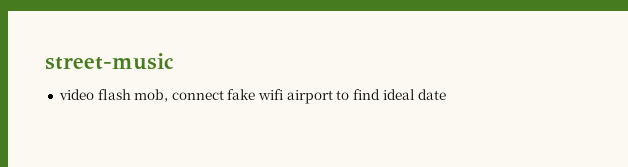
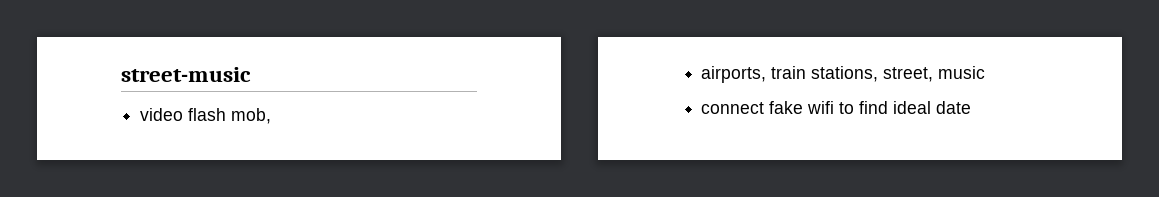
- video flash mob, connect fake wifi airport to find ideal date
+ video flash mob,
+ airports, train stations, street, music
+ connect fake wifi to find ideal date

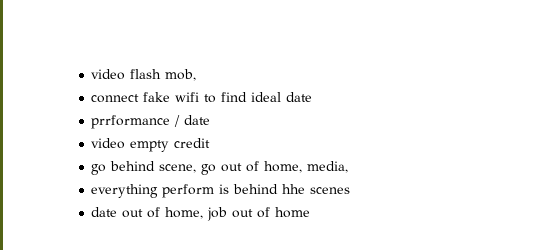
- street-music
- airports, train stations, street, music
+ prrformance / date
+ video empty credit
+ go behind scene, go out of home, media,
+ everything perform is behind hhe scenes
+ date out of home, job out of home

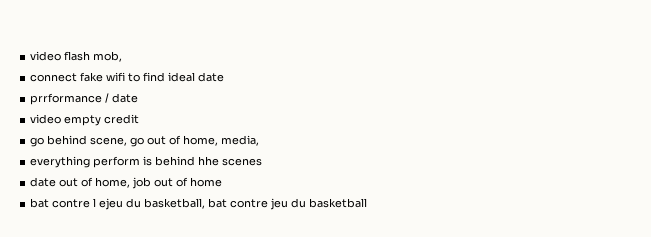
+ bat contre l ejeu du basketball, bat contre jeu du basketball

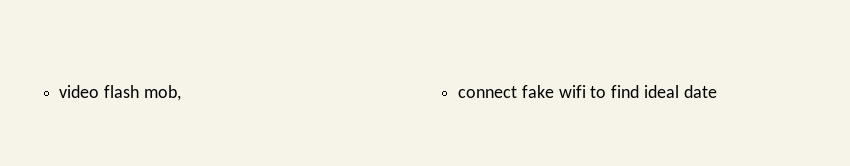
- prrformance / date
- video empty credit
- go behind scene, go out of home, media,
- everything perform is behind hhe scenes
- date out of home, job out of home
- bat contre l ejeu du basketball, bat contre jeu du basketball

